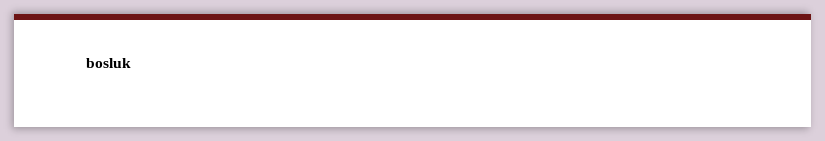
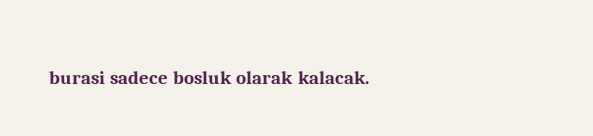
- bosluk
+ burasi sadece bosluk olarak kalacak.

